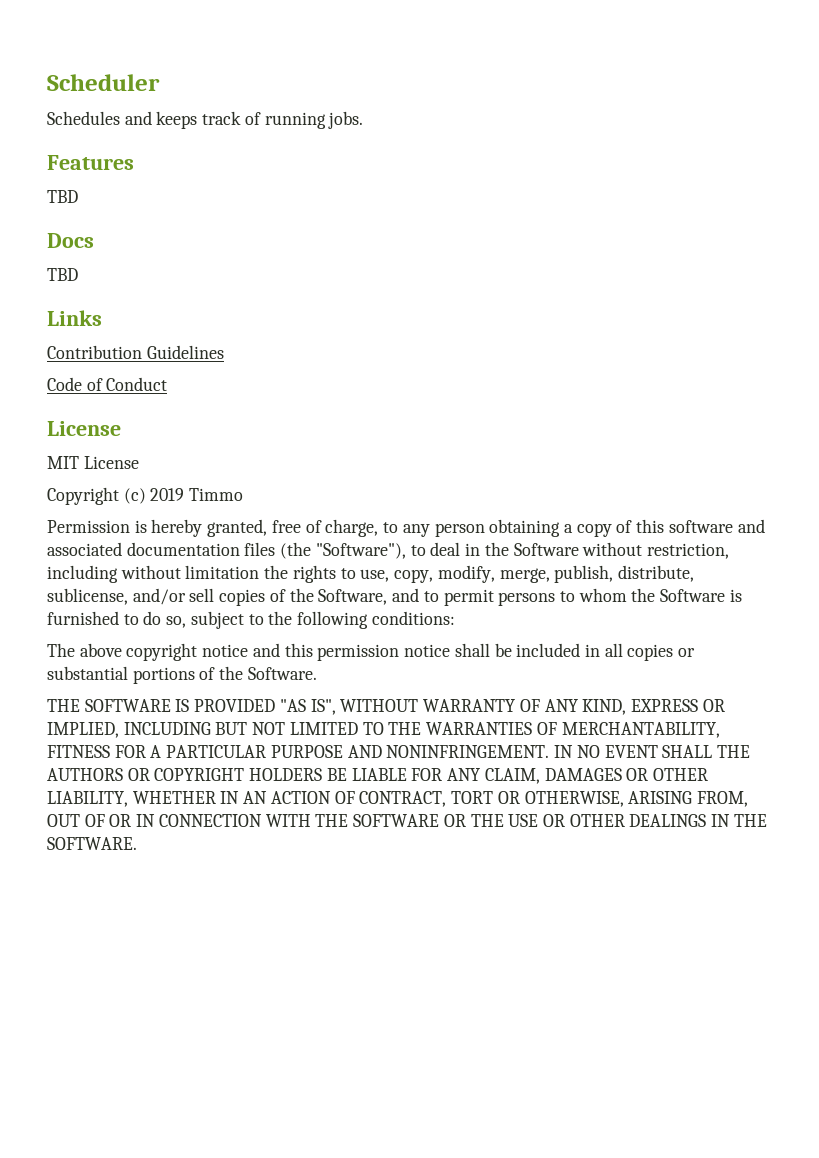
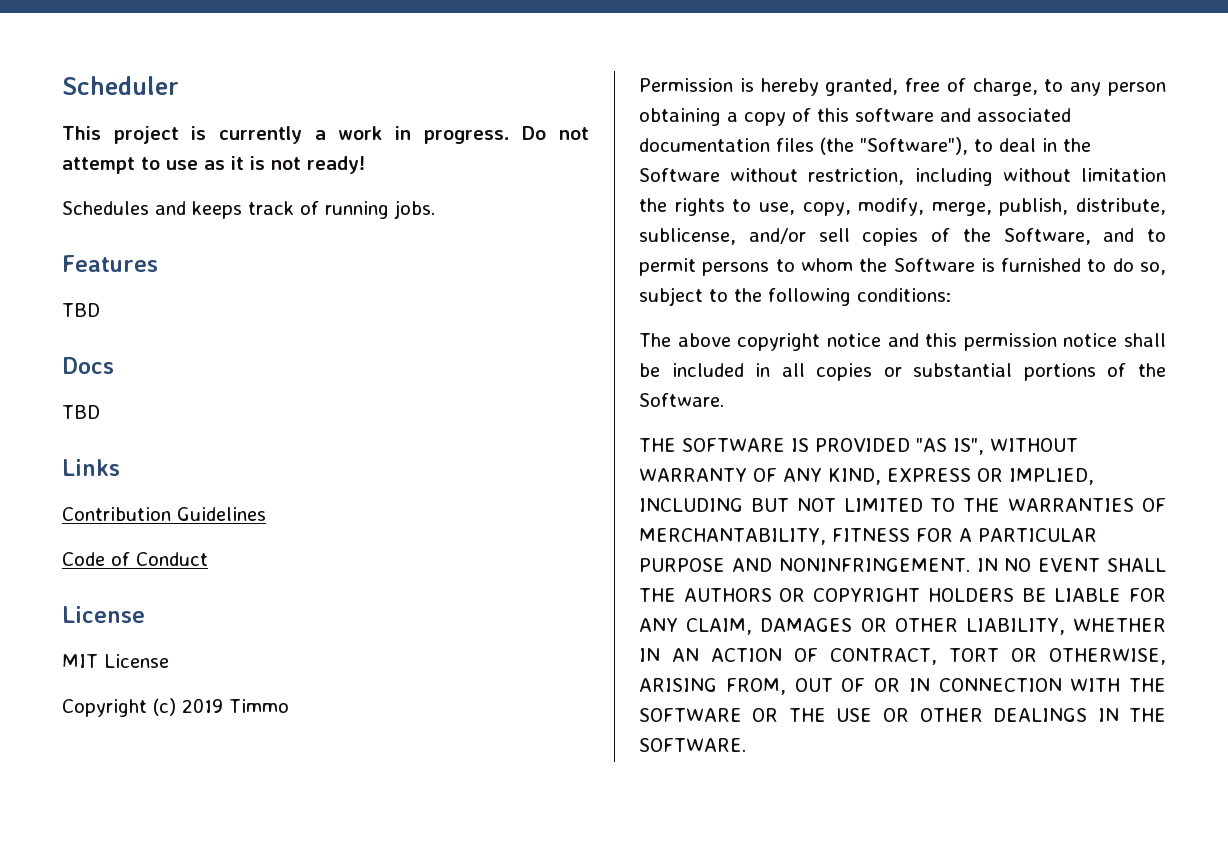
+ This project is currently a work in progress. Do not attempt to use as it is not ready!

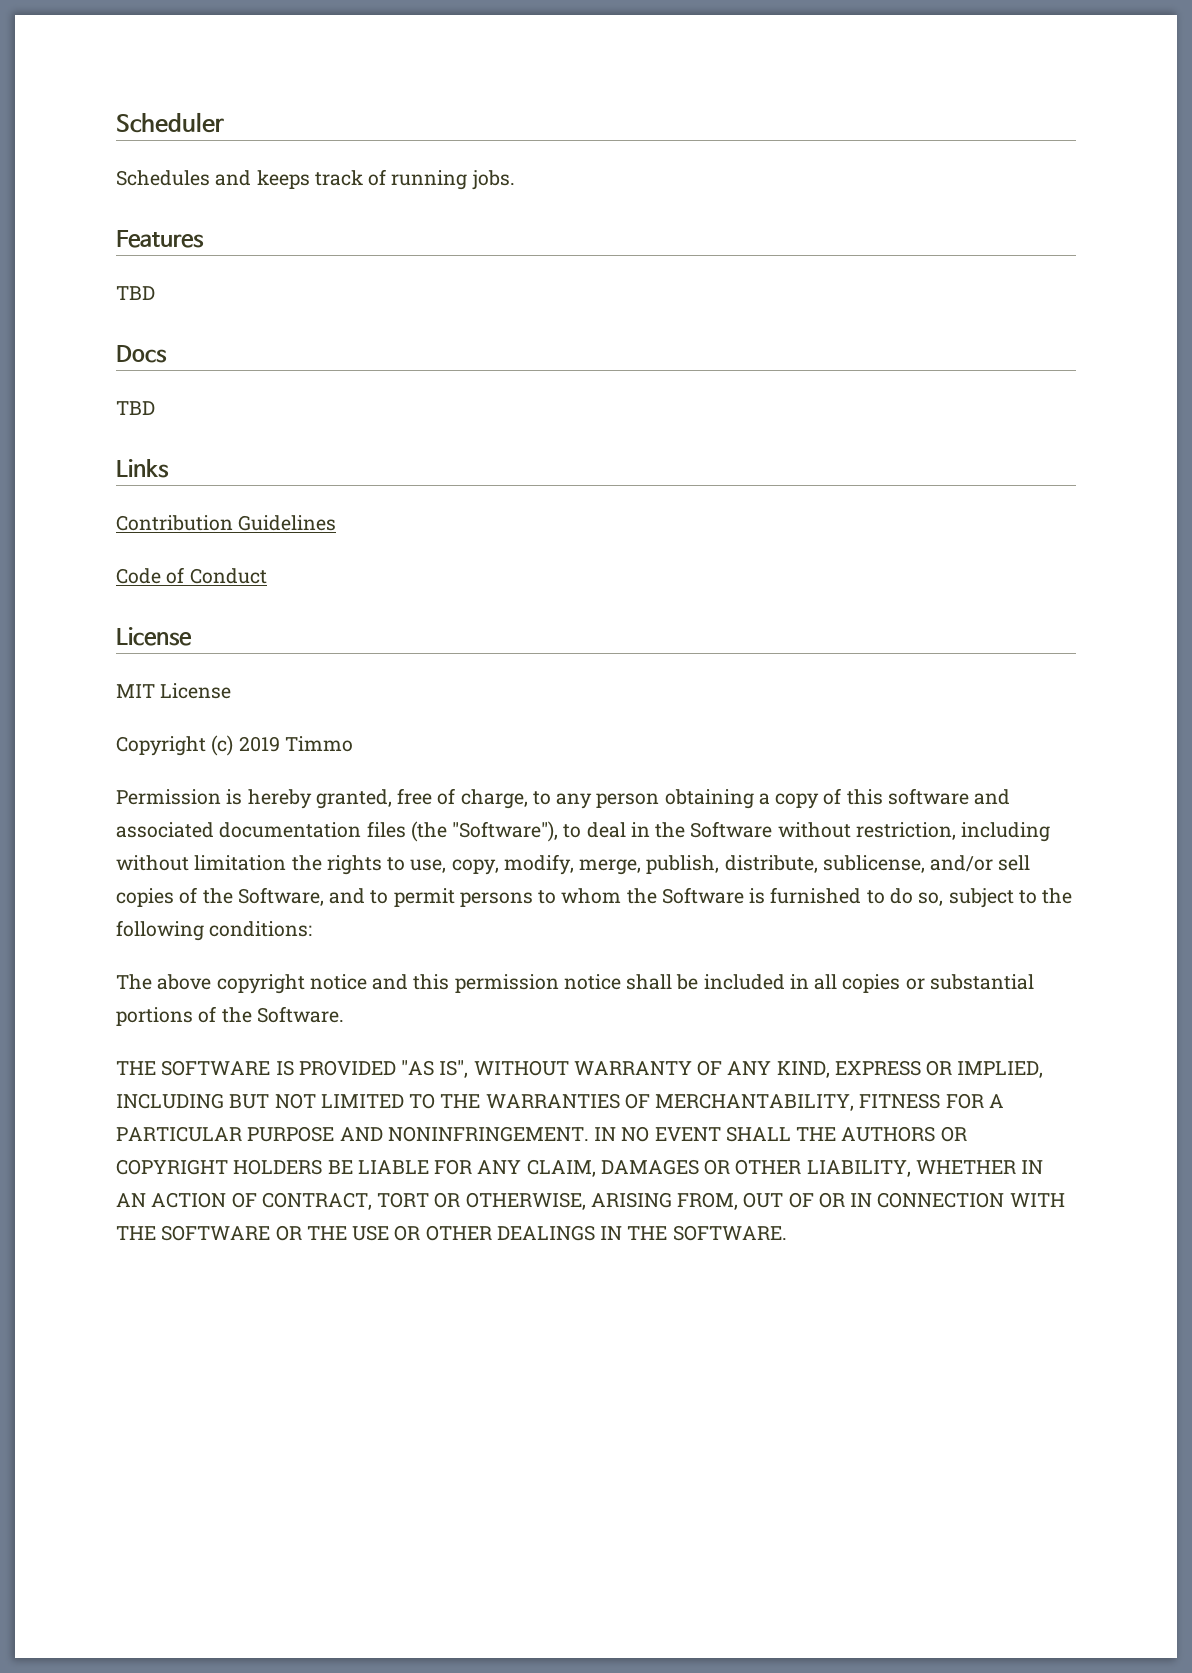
- This project is currently a work in progress. Do not attempt to use as it is not ready!

